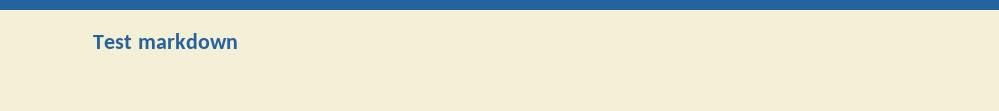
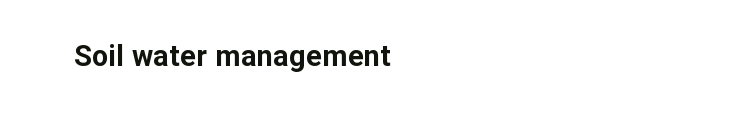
- Test markdown
+ Soil water management

